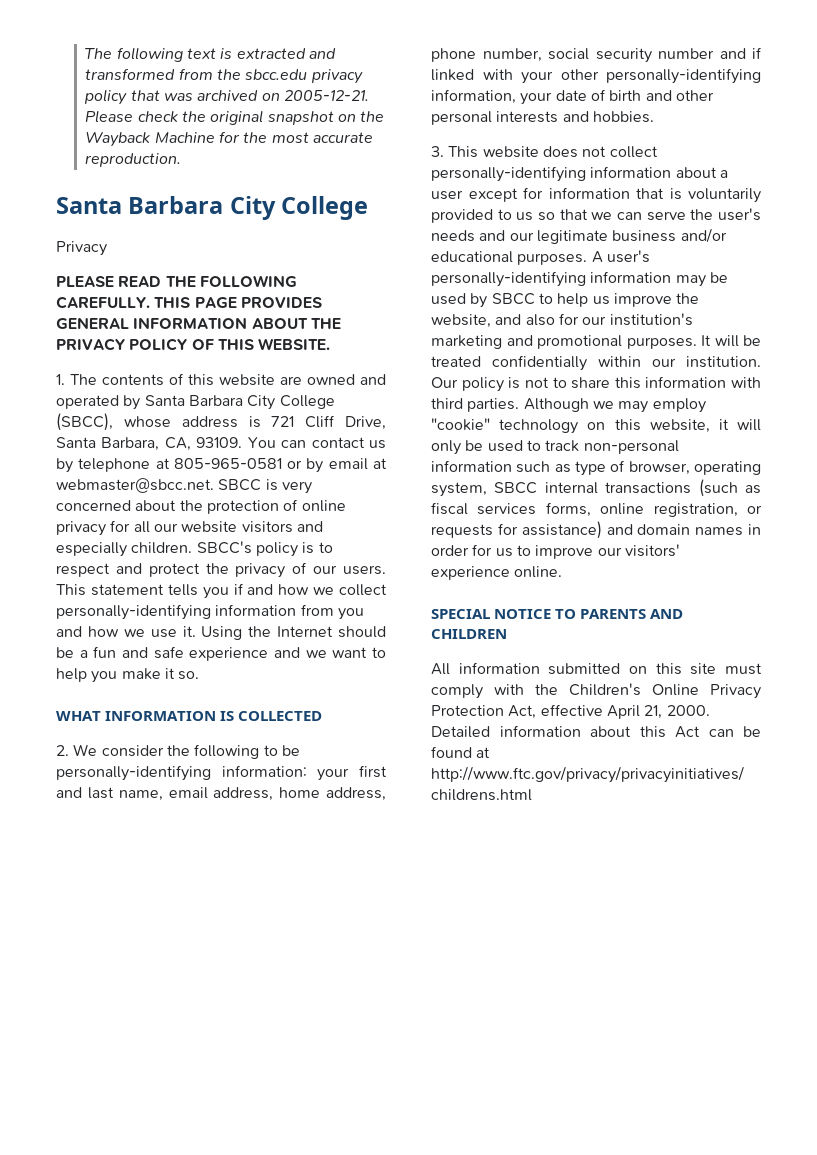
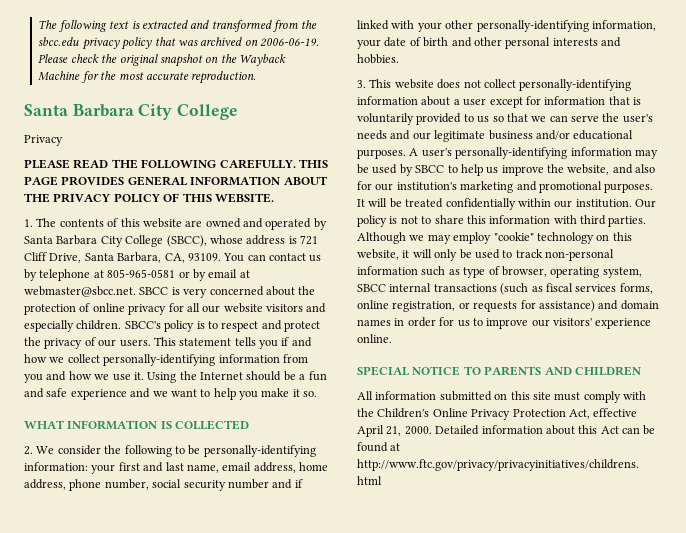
- The following text is extracted and transformed from the sbcc.edu privacy policy that was archived on 2005-12-21.
+ The following text is extracted and transformed from the sbcc.edu privacy policy that was archived on 2006-06-19.

